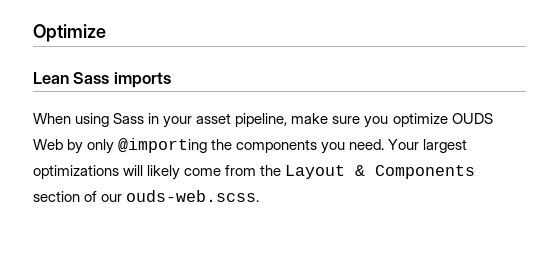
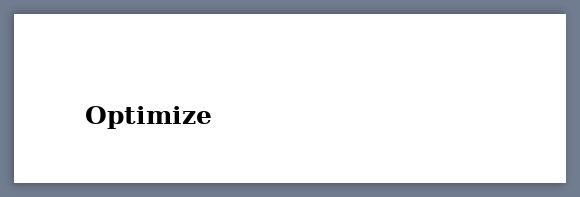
- Lean Sass imports
- When using Sass in your asset pipeline, make sure you optimize OUDS Web by only @importing the components you need. Your largest optimizations will likely come from the Layout & Components section of our ouds-web.scss.

